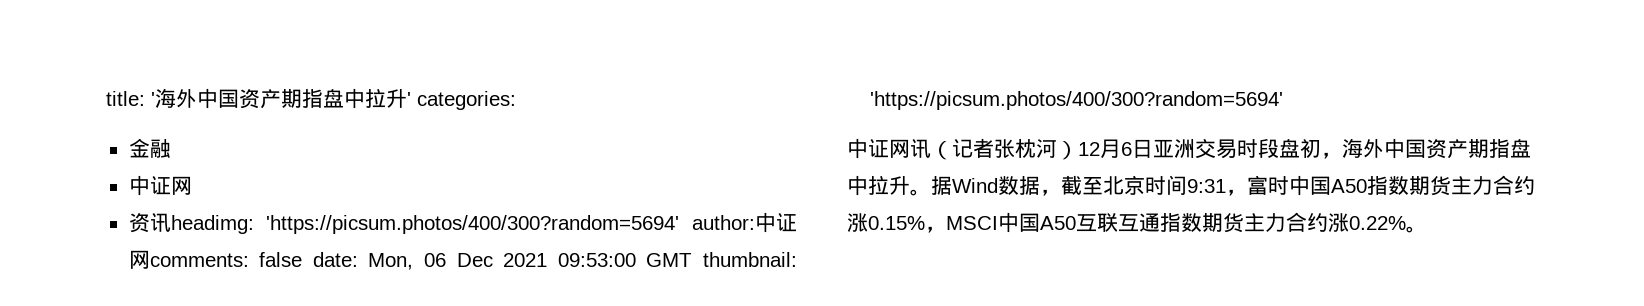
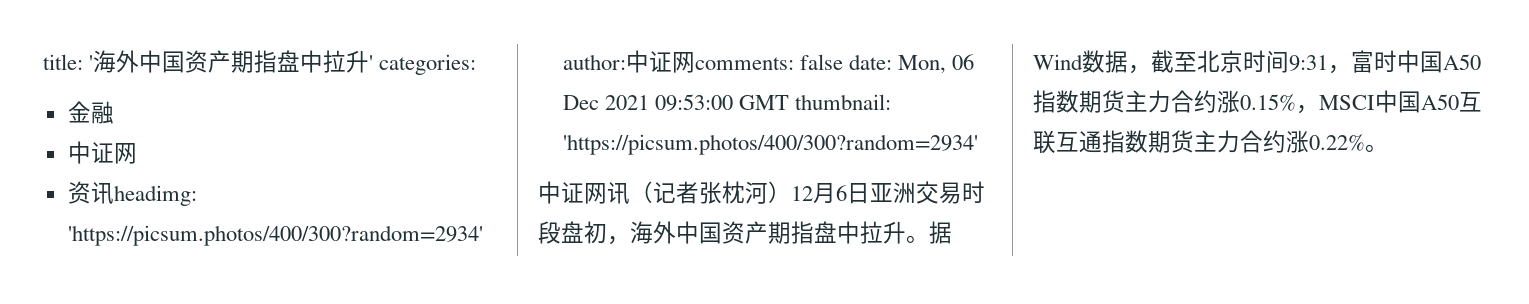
- 资讯headimg: 'https://picsum.photos/400/300?random=5694' author:中证网comments: false date: Mon, 06 Dec 2021 09:53:00 GMT thumbnail: 'https://picsum.photos/400/300?random=5694'
+ 资讯headimg: 'https://picsum.photos/400/300?random=2934' author:中证网comments: false date: Mon, 06 Dec 2021 09:53:00 GMT thumbnail: 'https://picsum.photos/400/300?random=2934'

